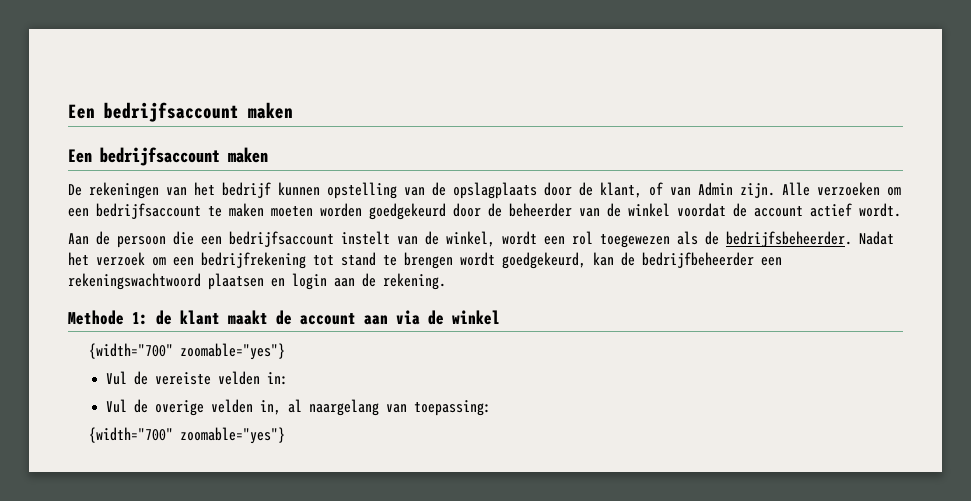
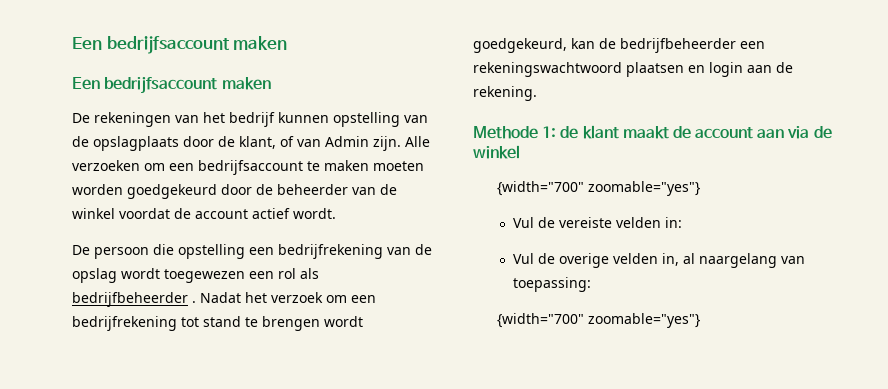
- Aan de persoon die een bedrijfsaccount instelt van de winkel, wordt een rol toegewezen als de bedrijfsbeheerder.
+ De persoon die opstelling een bedrijfrekening van de opslag wordt toegewezen een rol als bedrijfbeheerder .

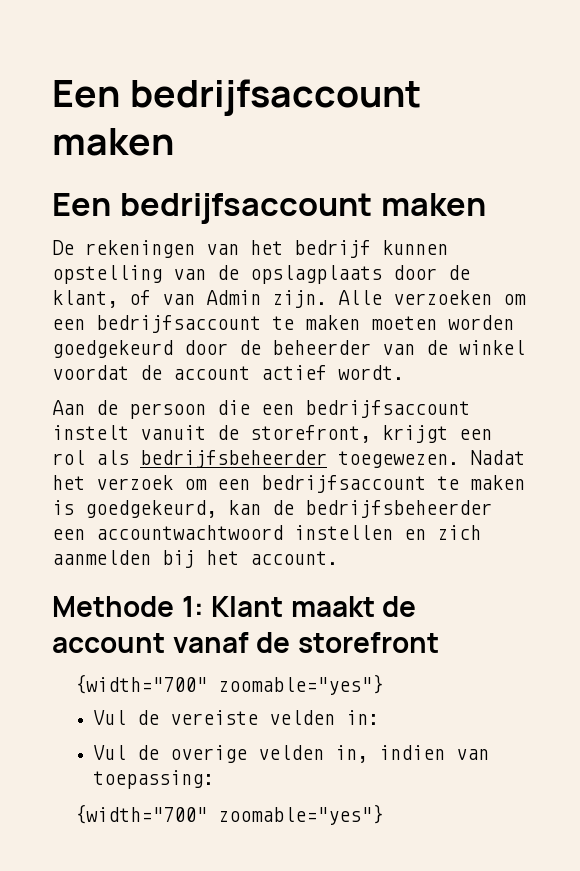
- De persoon die opstelling een bedrijfrekening van de opslag wordt toegewezen een rol als bedrijfbeheerder .
+ Aan de persoon die een bedrijfsaccount instelt vanuit de storefront, krijgt een rol als bedrijfsbeheerder toegewezen.
- Nadat het verzoek om een bedrijfrekening tot stand te brengen wordt goedgekeurd, kan de bedrijfbeheerder een rekeningswachtwoord plaatsen en login aan de rekening.
+ Nadat het verzoek om een bedrijfsaccount te maken is goedgekeurd, kan de bedrijfsbeheerder een accountwachtwoord instellen en zich aanmelden bij het account.
- Methode 1: de klant maakt de account aan via de winkel
+ Methode 1: Klant maakt de account vanaf de storefront
- Vul de overige velden in, al naargelang van toepassing:
+ Vul de overige velden in, indien van toepassing:

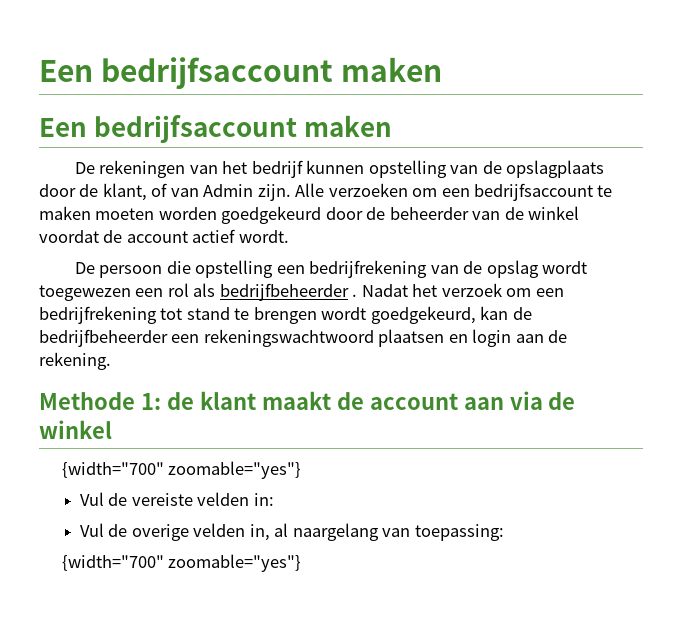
- Aan de persoon die een bedrijfsaccount instelt vanuit de storefront, krijgt een rol als bedrijfsbeheerder toegewezen.
+ De persoon die opstelling een bedrijfrekening van de opslag wordt toegewezen een rol als bedrijfbeheerder .
- Nadat het verzoek om een bedrijfsaccount te maken is goedgekeurd, kan de bedrijfsbeheerder een accountwachtwoord instellen en zich aanmelden bij het account.
+ Nadat het verzoek om een bedrijfrekening tot stand te brengen wordt goedgekeurd, kan de bedrijfbeheerder een rekeningswachtwoord plaatsen en login aan de rekening.
- Methode 1: Klant maakt de account vanaf de storefront
+ Methode 1: de klant maakt de account aan via de winkel
- Vul de overige velden in, indien van toepassing:
+ Vul de overige velden in, al naargelang van toepassing:

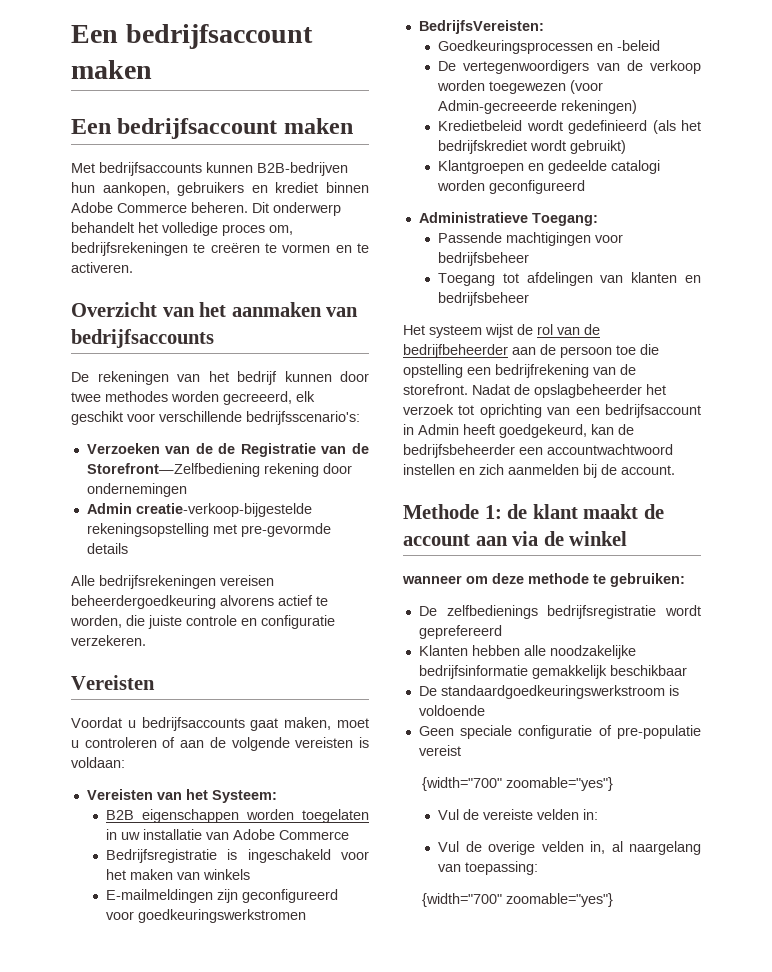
+ Met bedrijfsaccounts kunnen B2B-bedrijven hun aankopen, gebruikers en krediet binnen Adobe Commerce beheren. Dit onderwerp behandelt het volledige proces om, bedrijfsrekeningen te creëren te vormen en te activeren.
+ Overzicht van het aanmaken van bedrijfsaccounts
- De rekeningen van het bedrijf kunnen opstelling van de opslagplaats door de klant, of van Admin zijn. Alle verzoeken om een bedrijfsaccount te maken moeten worden goedgekeurd door de beheerder van de winkel voordat de account actief wordt.
- De persoon die opstelling een bedrijfrekening van de opslag wordt toegewezen een rol als bedrijfbeheerder . Nadat het verzoek om een bedrijfrekening tot stand te brengen wordt goedgekeurd, kan de bedrijfbeheerder een rekeningswachtwoord plaatsen en login aan de rekening.
+ De rekeningen van het bedrijf kunnen door twee methodes worden gecreeerd, elk geschikt voor verschillende bedrijfsscenario's:
+ Verzoeken van de de Registratie van de Storefront—Zelfbediening rekening door ondernemingen
+ Admin creatie-verkoop-bijgestelde rekeningsopstelling met pre-gevormde details
+ Alle bedrijfsrekeningen vereisen beheerdergoedkeuring alvorens actief te worden, die juiste controle en configuratie verzekeren.
+ Vereisten
+ Voordat u bedrijfsaccounts gaat maken, moet u controleren of aan de volgende vereisten is voldaan:
+ Vereisten van het Systeem:
+ B2B eigenschappen worden toegelaten in uw installatie van Adobe Commerce
+ Bedrijfsregistratie is ingeschakeld voor het maken van winkels
+ E-mailmeldingen zijn geconfigureerd voor goedkeuringswerkstromen
+ BedrijfsVereisten:
+ Goedkeuringsprocessen en -beleid
+ De vertegenwoordigers van de verkoop worden toegewezen (voor Admin-gecreeerde rekeningen)
+ Kredietbeleid wordt gedefinieerd (als het bedrijfskrediet wordt gebruikt)
+ Klantgroepen en gedeelde catalogi worden geconfigureerd
+ Administratieve Toegang:
+ Passende machtigingen voor bedrijfsbeheer
+ Toegang tot afdelingen van klanten en bedrijfsbeheer
+ Het systeem wijst de rol van de bedrijfbeheerder aan de persoon toe die opstelling een bedrijfrekening van de storefront. Nadat de opslagbeheerder het verzoek tot oprichting van een bedrijfsaccount in Admin heeft goedgekeurd, kan de bedrijfsbeheerder een accountwachtwoord instellen en zich aanmelden bij de account.
+ wanneer om deze methode te gebruiken:
+ De zelfbedienings bedrijfsregistratie wordt geprefereerd
+ Klanten hebben alle noodzakelijke bedrijfsinformatie gemakkelijk beschikbaar
+ De standaardgoedkeuringswerkstroom is voldoende
+ Geen speciale configuratie of pre-populatie vereist

